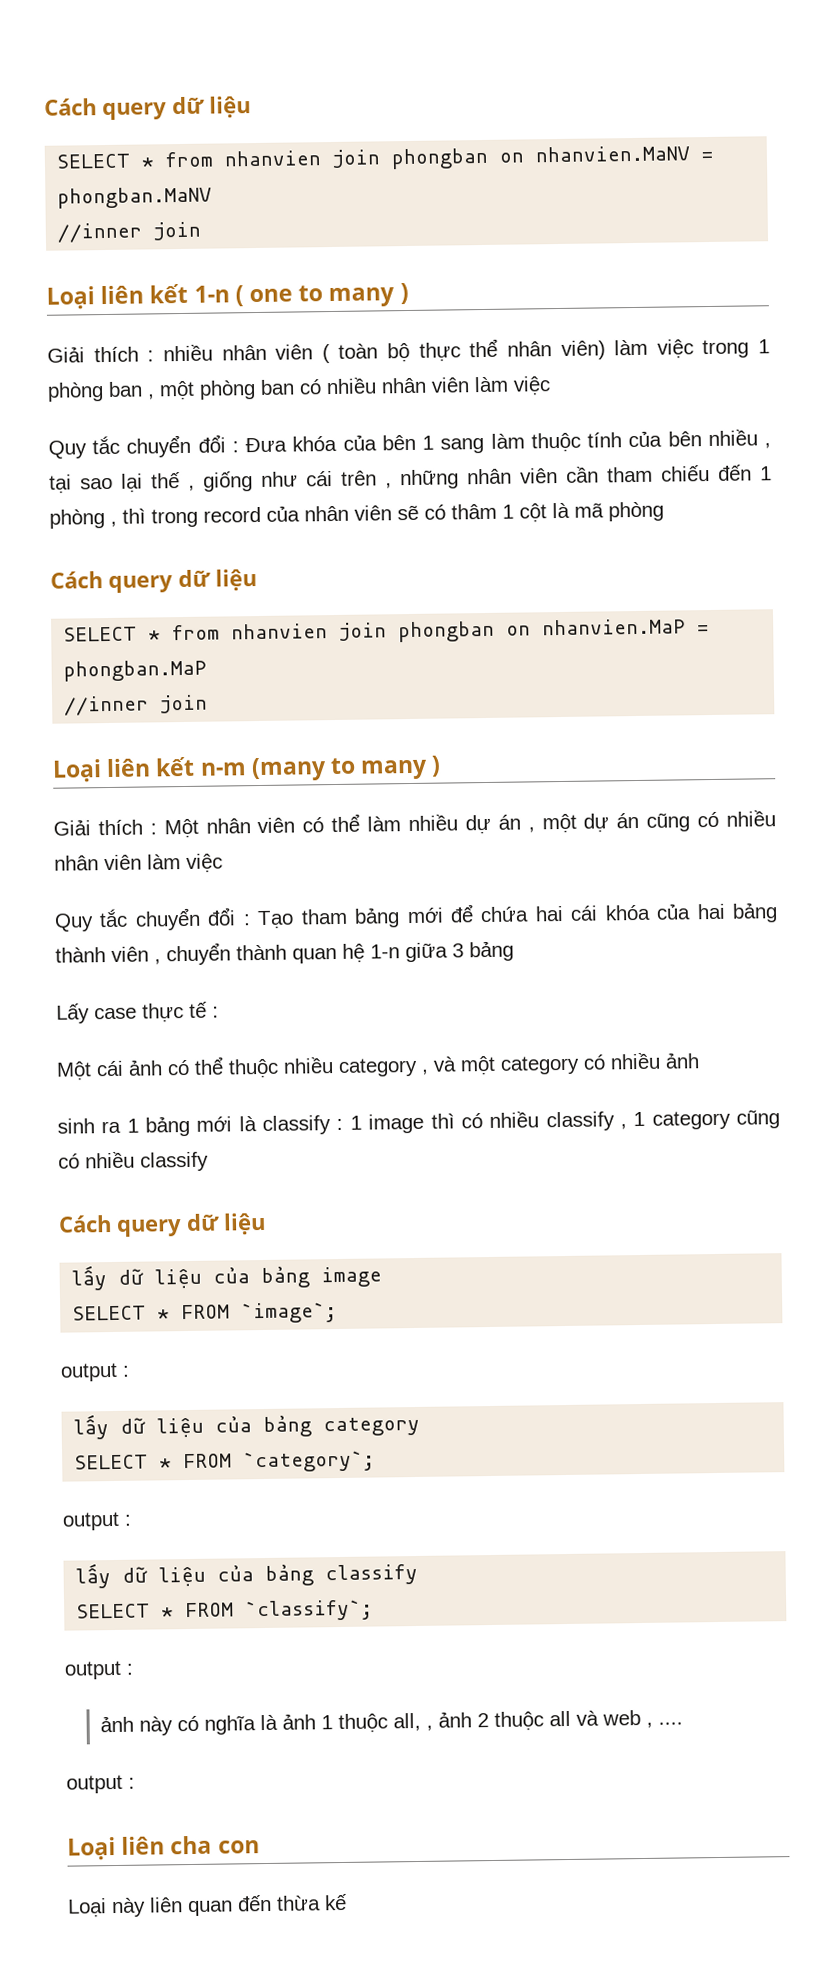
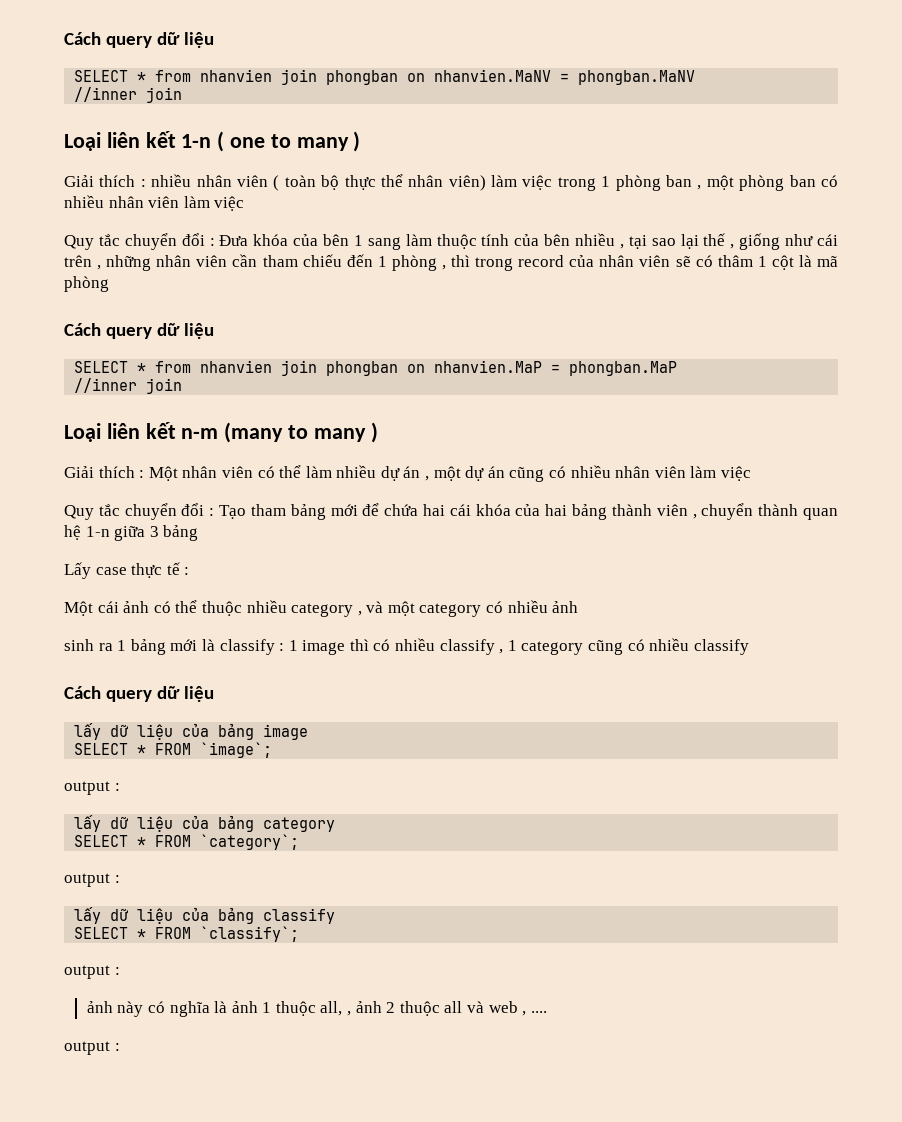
- Loại liên cha con
- Loại này liên quan đến thừa kế

